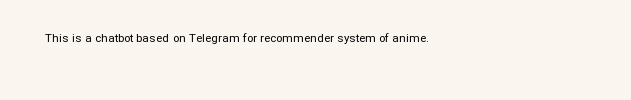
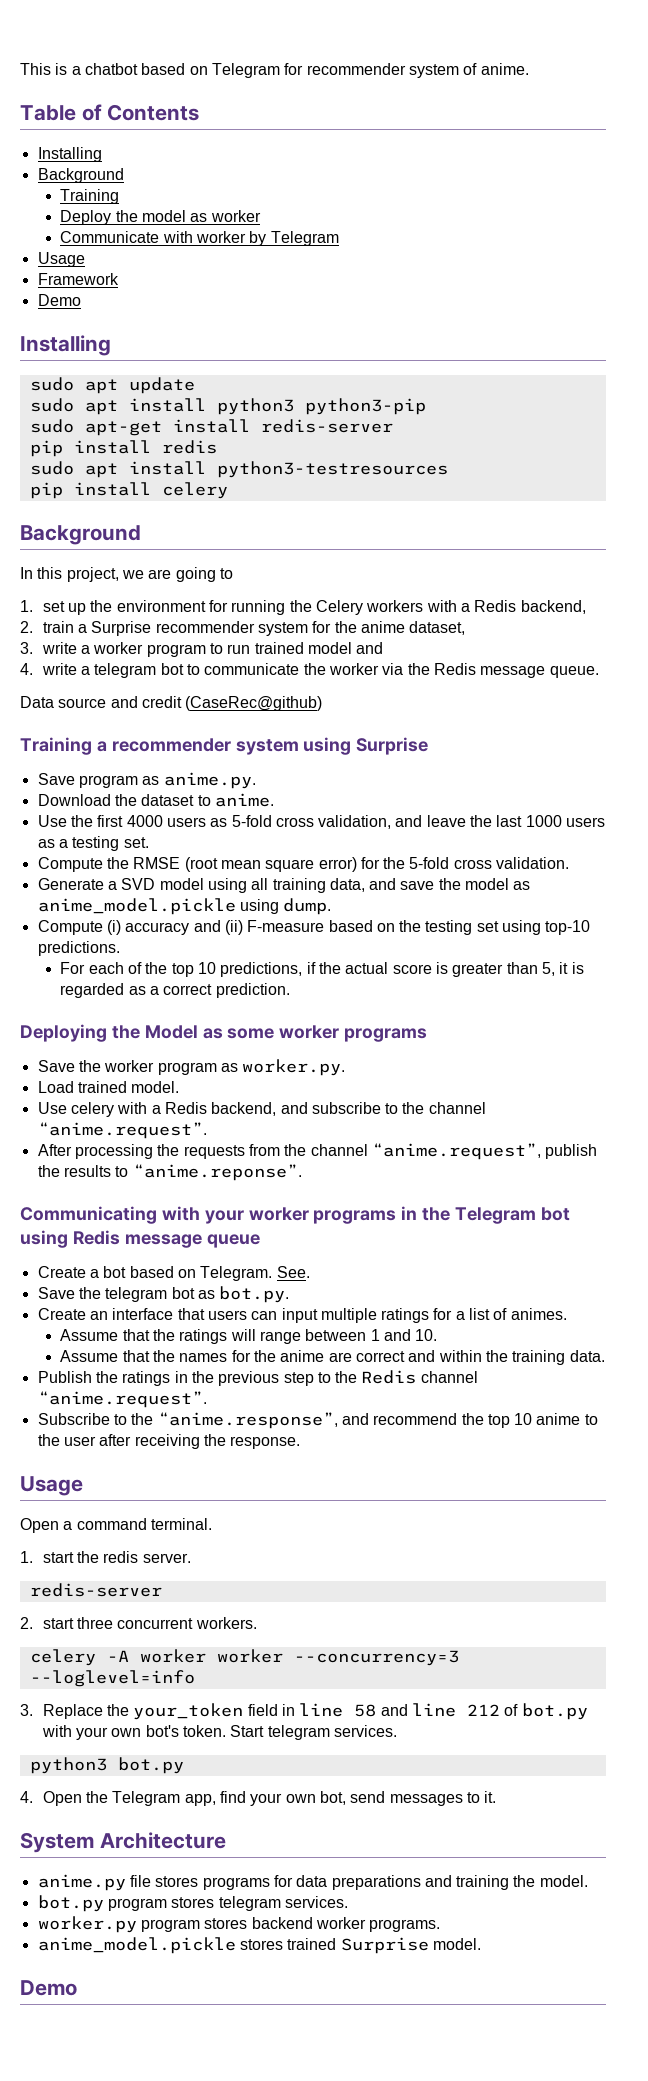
+ Table of Contents
+ Installing
+ Background
+ Training
+ Deploy the model as worker
+ Communicate with worker by Telegram
+ Usage
+ Framework
+ Demo
+ Installing
+ sudo apt update
+ sudo apt install python3 python3-pip
+ sudo apt-get install redis-server
+ pip install redis
+ sudo apt install python3-testresources
+ pip install celery
+ Background
+ In this project, we are going to
+ 1. set up the environment for running the Celery workers with a Redis backend,
+ 2. train a Surprise recommender system for the anime dataset,
+ 3. write a worker program to run trained model and
+ 4. write a telegram bot to communicate the worker via the Redis message queue.
+ Data source and credit (CaseRec@github)
+ Training a recommender system using Surprise
+ Save program as anime.py.
+ Download the dataset to anime.
+ Use the first 4000 users as 5-fold cross validation, and leave the last 1000 users as a testing set.
+ Compute the RMSE (root mean square error) for the 5-fold cross validation.
+ Generate a SVD model using all training data, and save the model as anime_model.pickle using dump.
+ Compute (i) accuracy and (ii) F-measure based on the testing set using top-10 predictions.
+ For each of the top 10 predictions, if the actual score is greater than 5, it is regarded as a correct prediction.
+ Deploying the Model as some worker programs
+ Save the worker program as worker.py.
+ Load trained model.
+ Use celery with a Redis backend, and subscribe to the channel “anime.request”.
+ After processing the requests from the channel “anime.request”, publish the results to “anime.reponse”.
+ Communicating with your worker programs in the Telegram bot using Redis message queue
+ Create a bot based on Telegram. See.
+ Save the telegram bot as bot.py.
+ Create an interface that users can input multiple ratings for a list of animes.
+ Assume that the ratings will range between 1 and 10.
+ Assume that the names for the anime are correct and within the training data.
+ Publish the ratings in the previous step to the Redis channel “anime.request”.
+ Subscribe to the “anime.response”, and recommend the top 10 anime to the user after receiving the response.
+ Usage
+ Open a command terminal.
+ 1. start the redis server.
+ redis-server
+ 2. start three concurrent workers.
+ celery -A worker worker --concurrency=3 --loglevel=info
+ 3. Replace the your_token field in line 58 and line 212 of bot.py with your own bot's token. Start telegram services.
+ python3 bot.py
+ 4. Open the Telegram app, find your own bot, send messages to it.
+ System Architecture
+ anime.py file stores programs for data preparations and training the model.
+ bot.py program stores telegram services.
+ worker.py program stores backend worker programs.
+ anime_model.pickle stores trained Surprise model.
+ Demo

